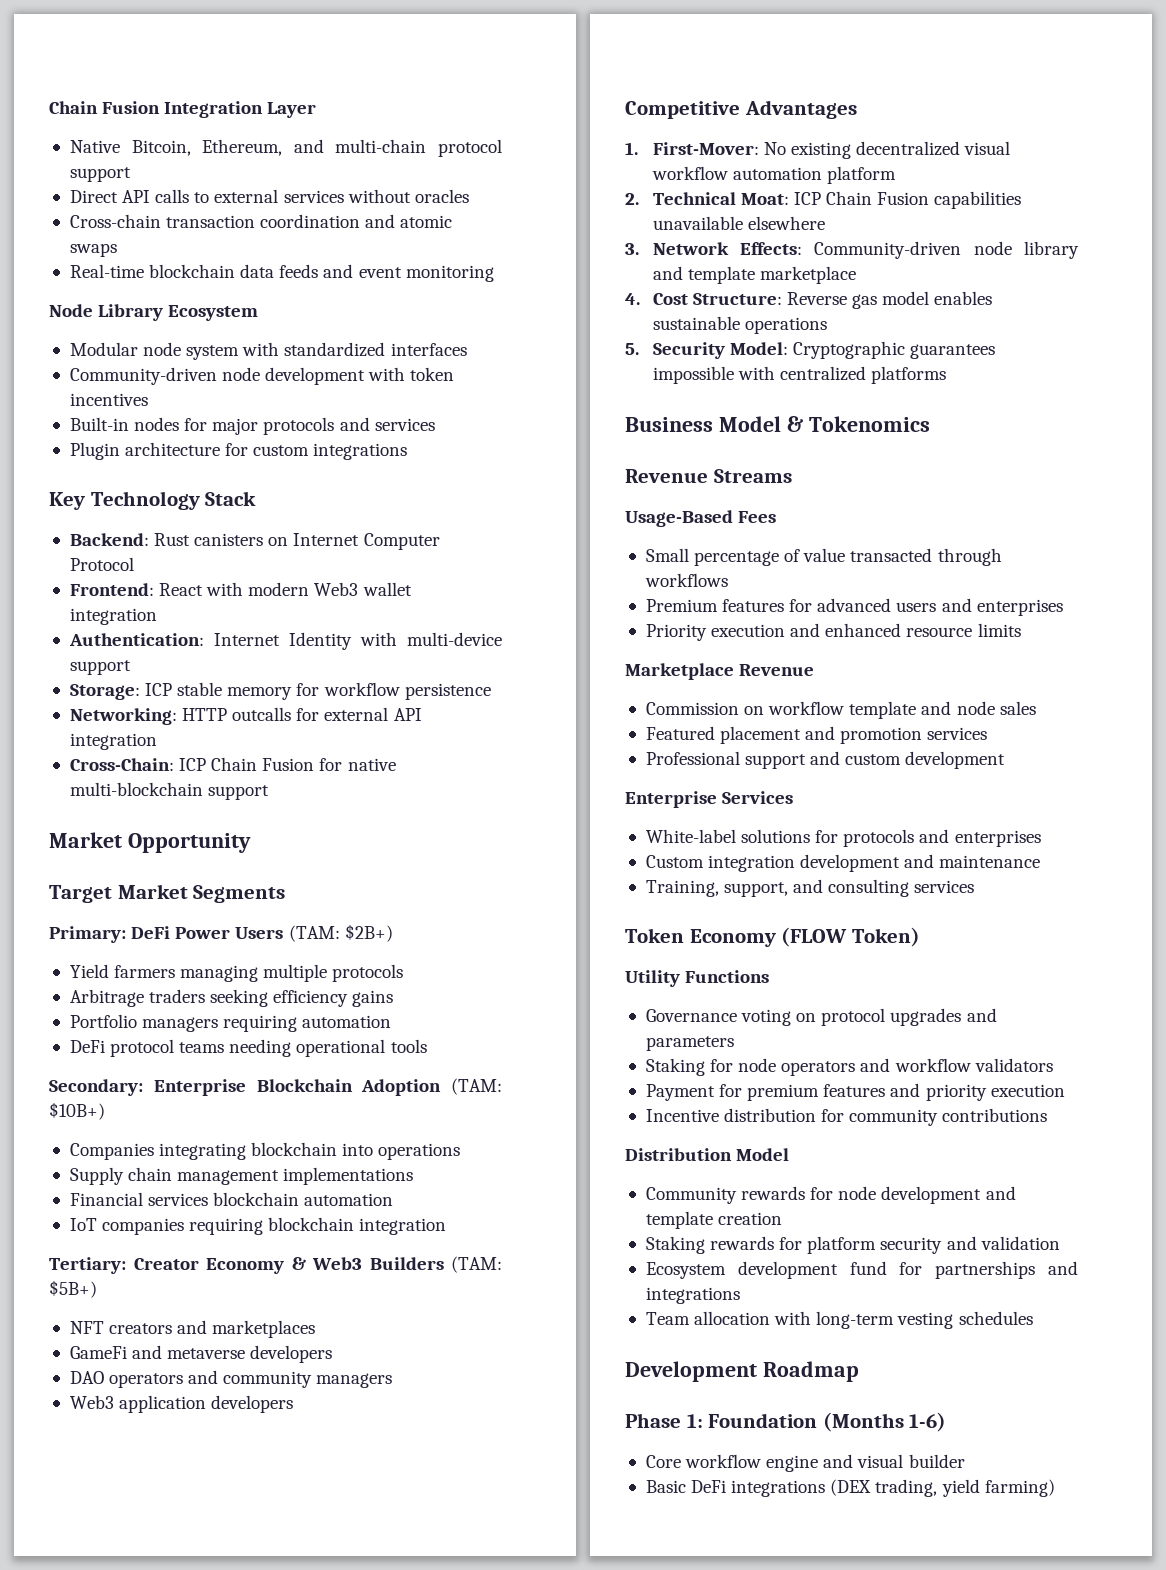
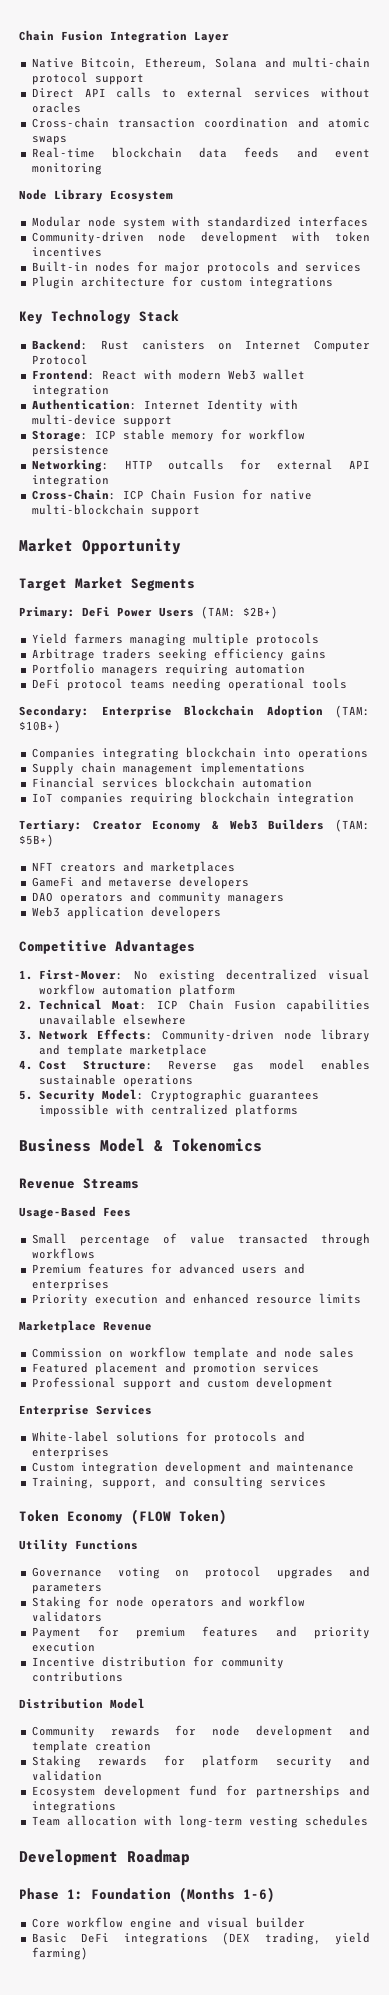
- Native Bitcoin, Ethereum, and multi-chain protocol support
+ Native Bitcoin, Ethereum, Solana and multi-chain protocol support

